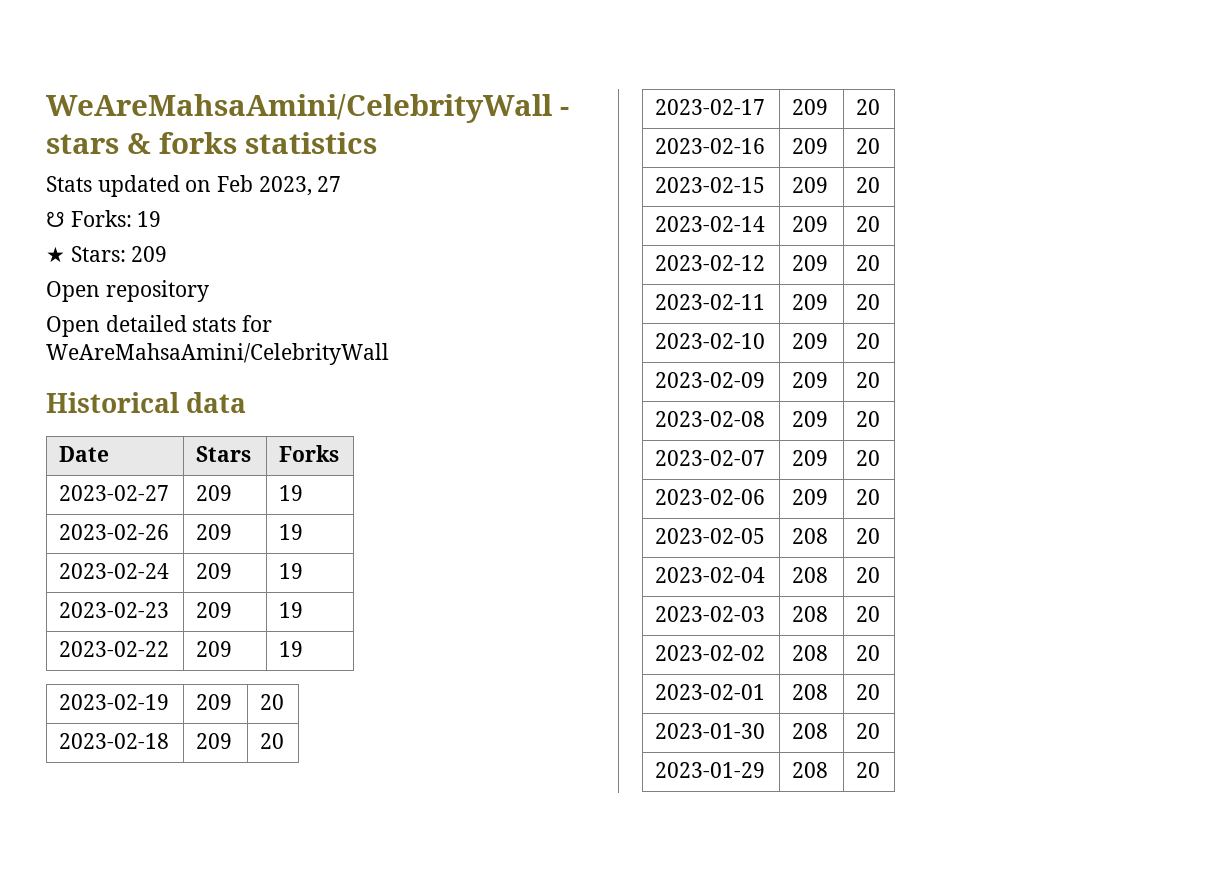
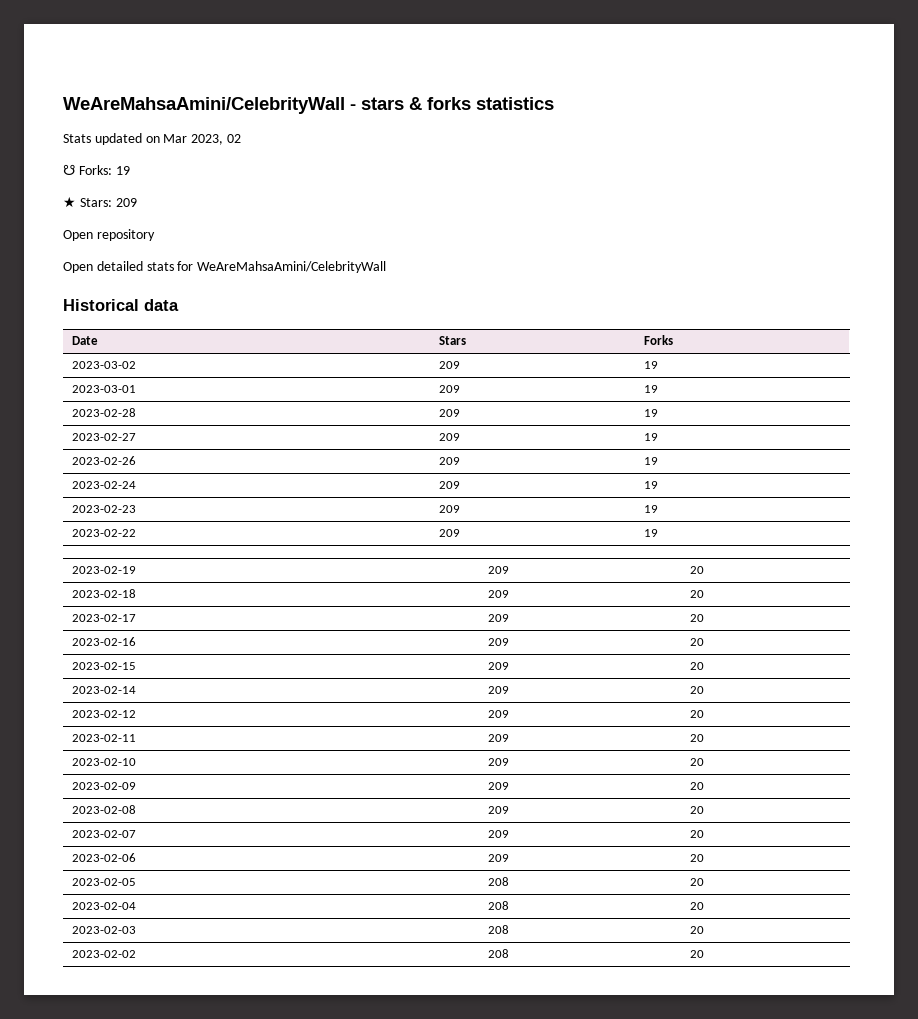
- Stats updated on Feb 2023, 27
+ Stats updated on Mar 2023, 02
+ 2023-03-02 | 209 | 19
+ 2023-03-01 | 209 | 19
+ 2023-02-28 | 209 | 19
- 2023-02-01 | 208 | 20
- 2023-01-30 | 208 | 20
- 2023-01-29 | 208 | 20

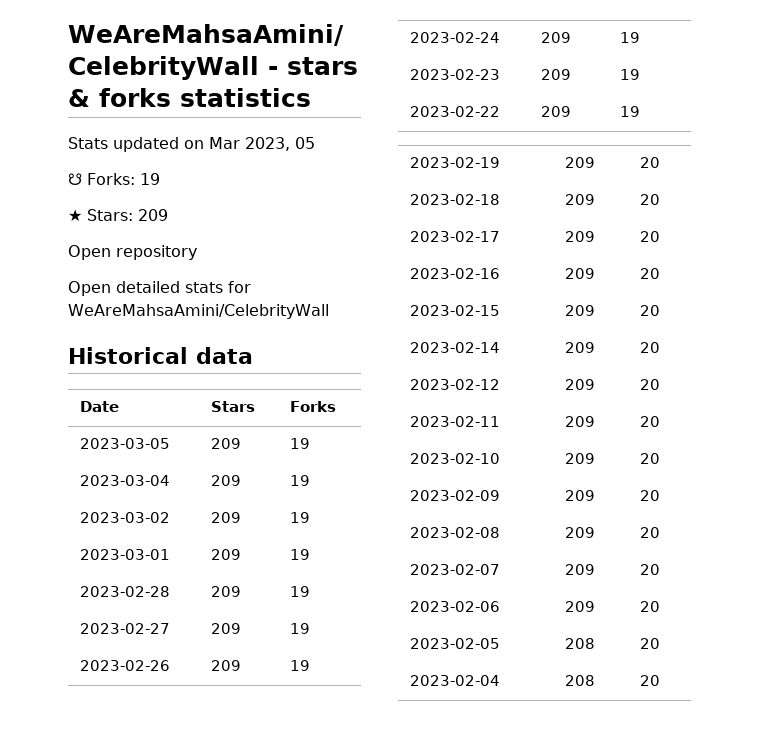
- Stats updated on Mar 2023, 02
+ Stats updated on Mar 2023, 05
+ 2023-03-05 | 209 | 19
+ 2023-03-04 | 209 | 19
- 2023-02-03 | 208 | 20
- 2023-02-02 | 208 | 20

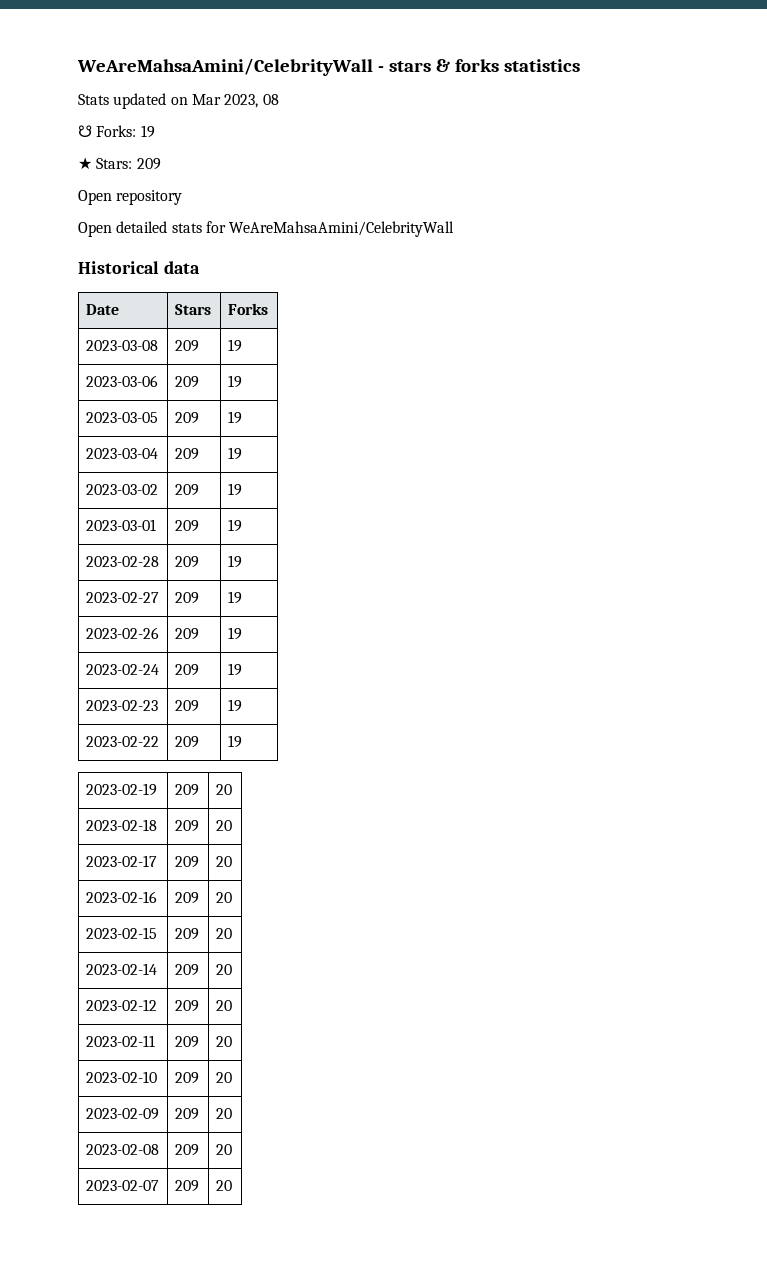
- Stats updated on Mar 2023, 05
+ Stats updated on Mar 2023, 08
+ 2023-03-08 | 209 | 19
+ 2023-03-06 | 209 | 19
- 2023-02-06 | 209 | 20
- 2023-02-05 | 208 | 20
- 2023-02-04 | 208 | 20

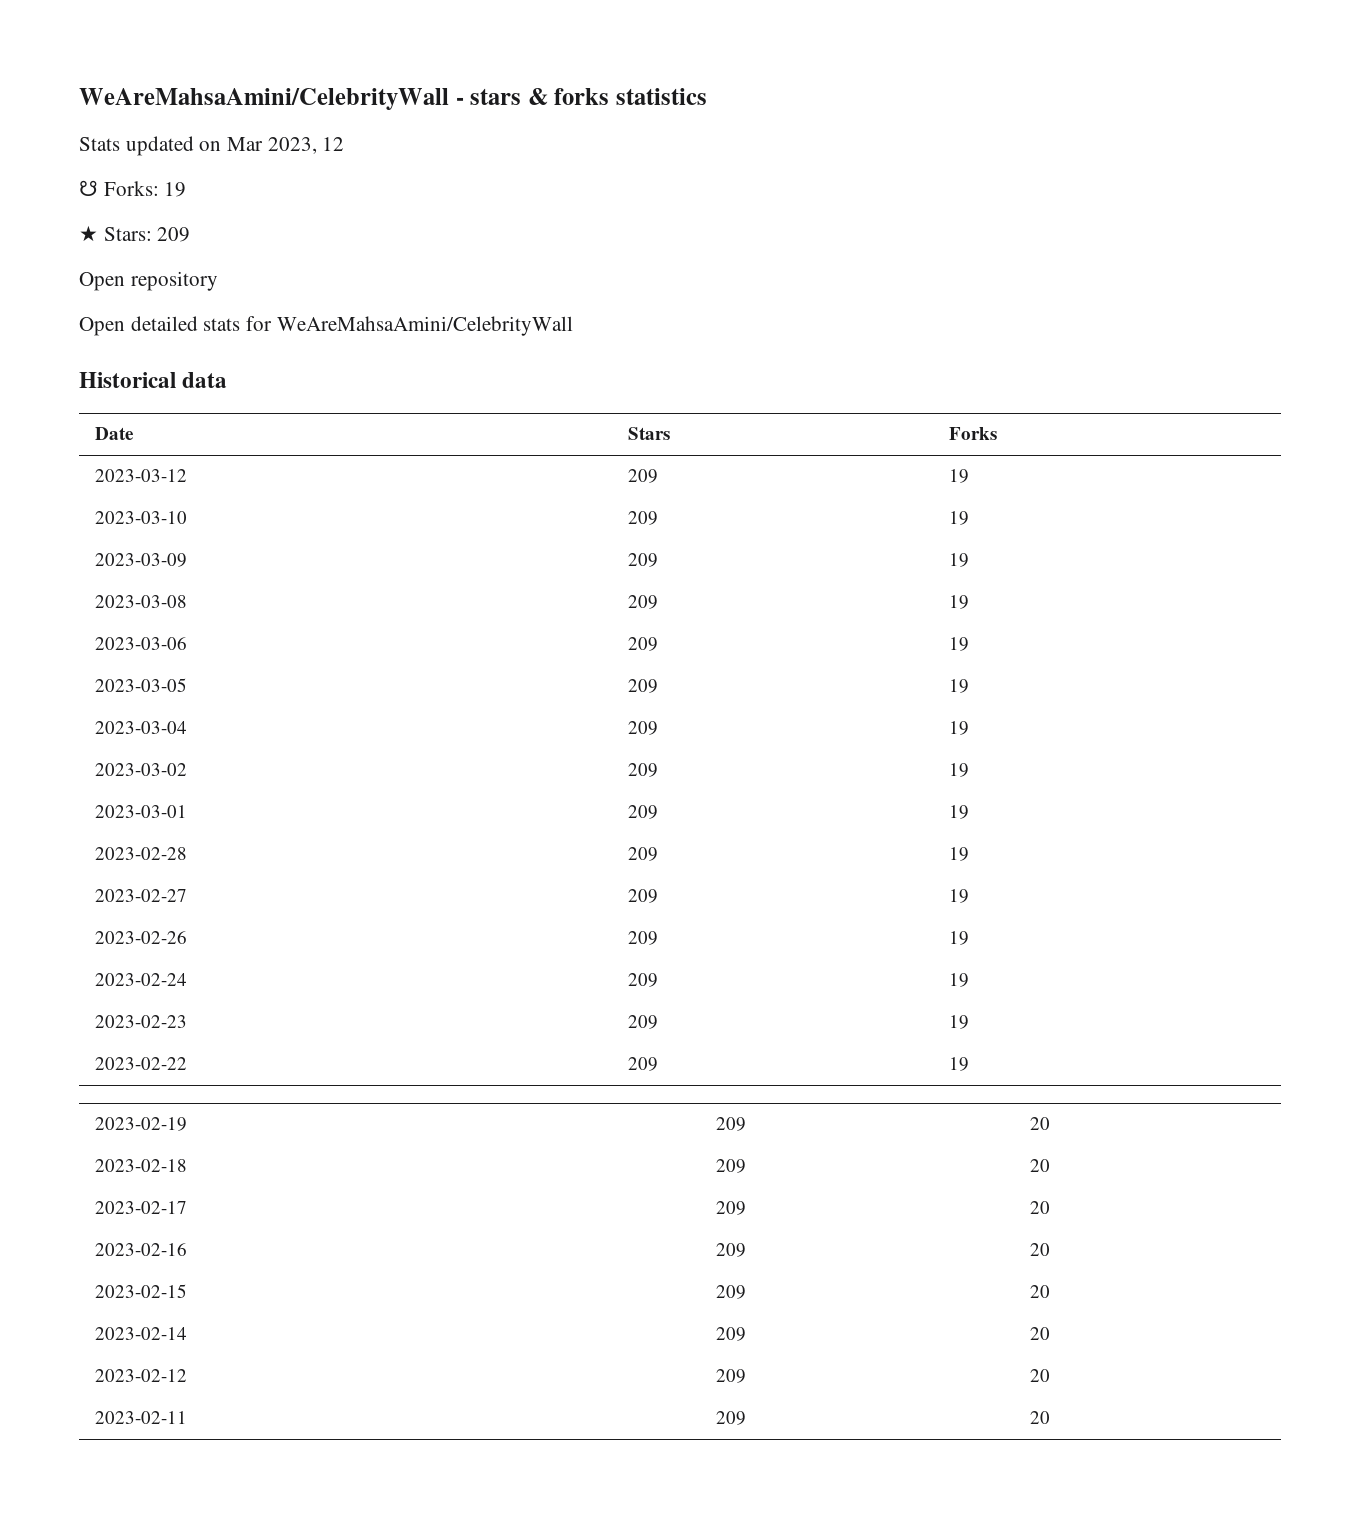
- Stats updated on Mar 2023, 08
+ Stats updated on Mar 2023, 12
+ 2023-03-12 | 209 | 19
+ 2023-03-10 | 209 | 19
+ 2023-03-09 | 209 | 19
- 2023-02-10 | 209 | 20
- 2023-02-09 | 209 | 20
- 2023-02-08 | 209 | 20
- 2023-02-07 | 209 | 20

